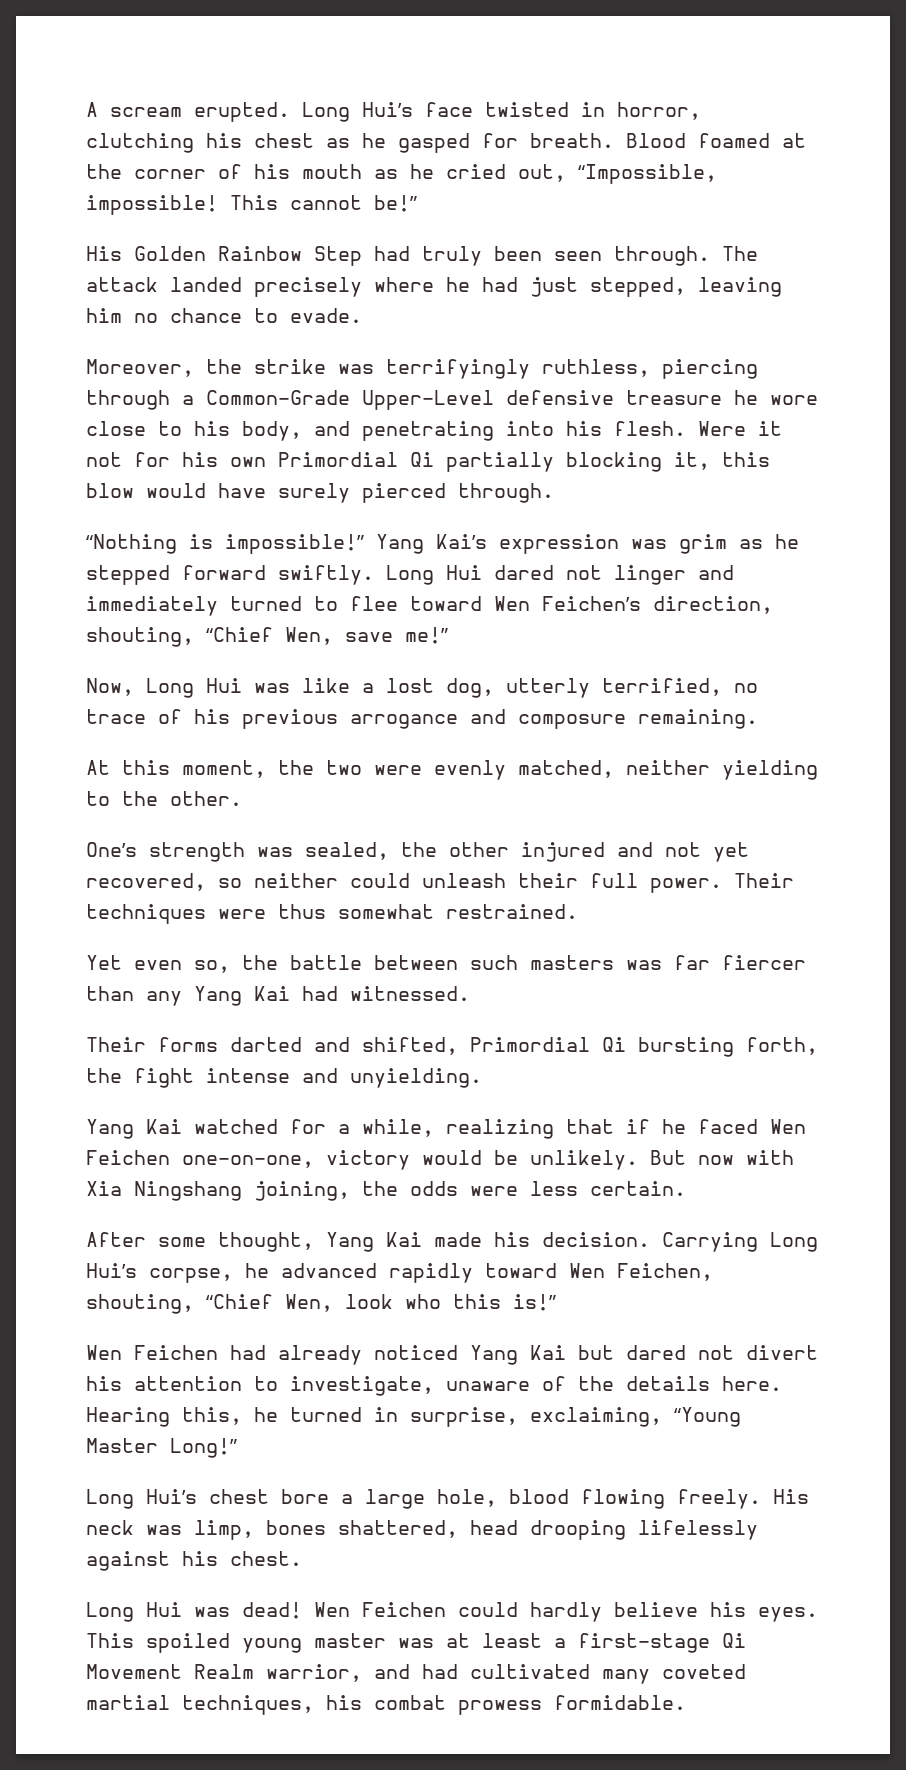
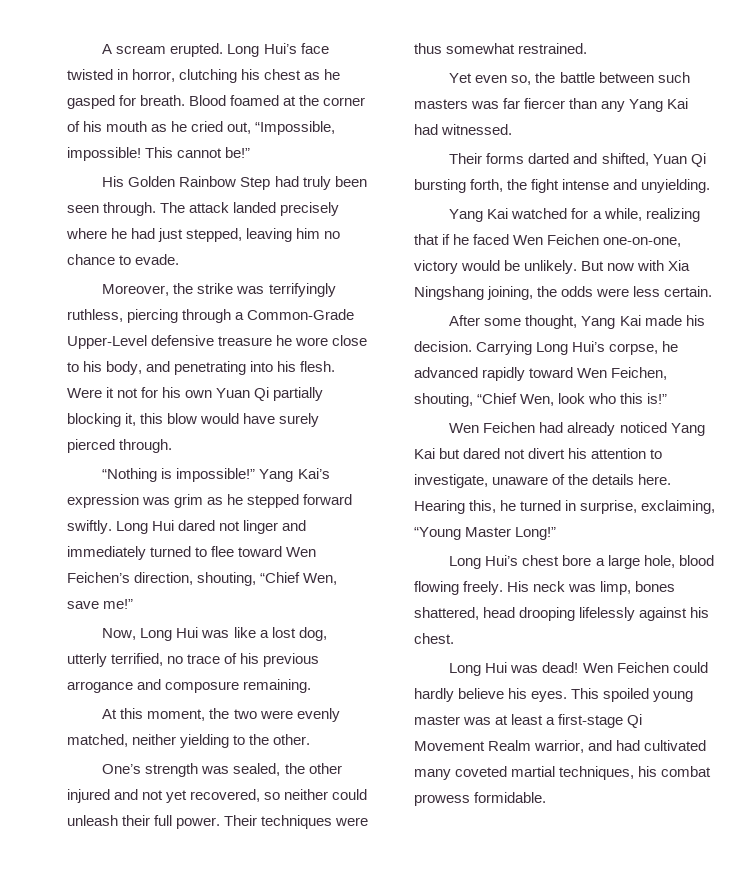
- Were it not for his own Primordial Qi partially blocking it, this blow would have surely pierced through.
+ Were it not for his own Yuan Qi partially blocking it, this blow would have surely pierced through.
- Their forms darted and shifted, Primordial Qi bursting forth, the fight intense and unyielding.
+ Their forms darted and shifted, Yuan Qi bursting forth, the fight intense and unyielding.

